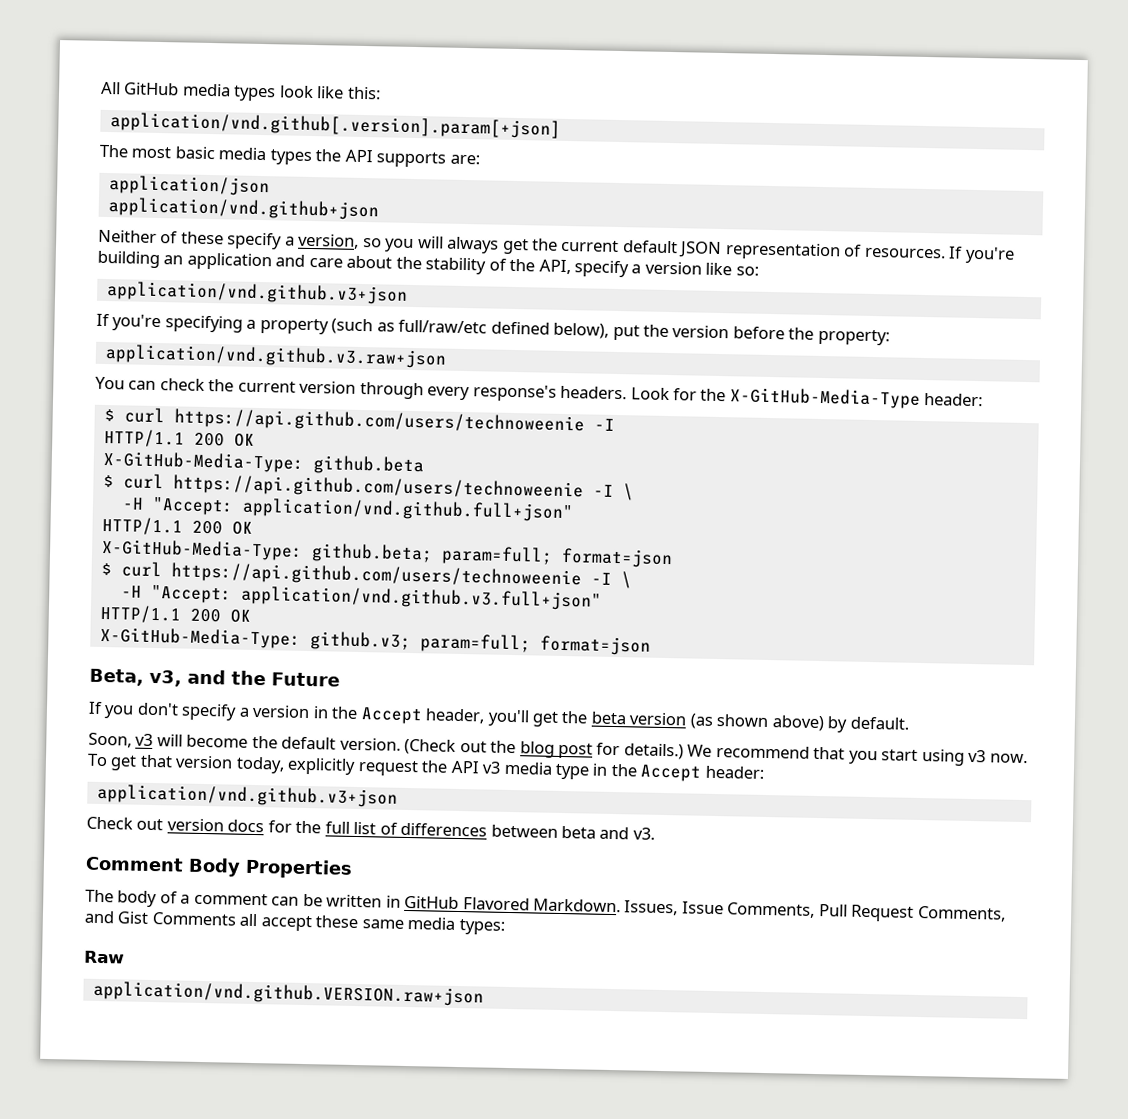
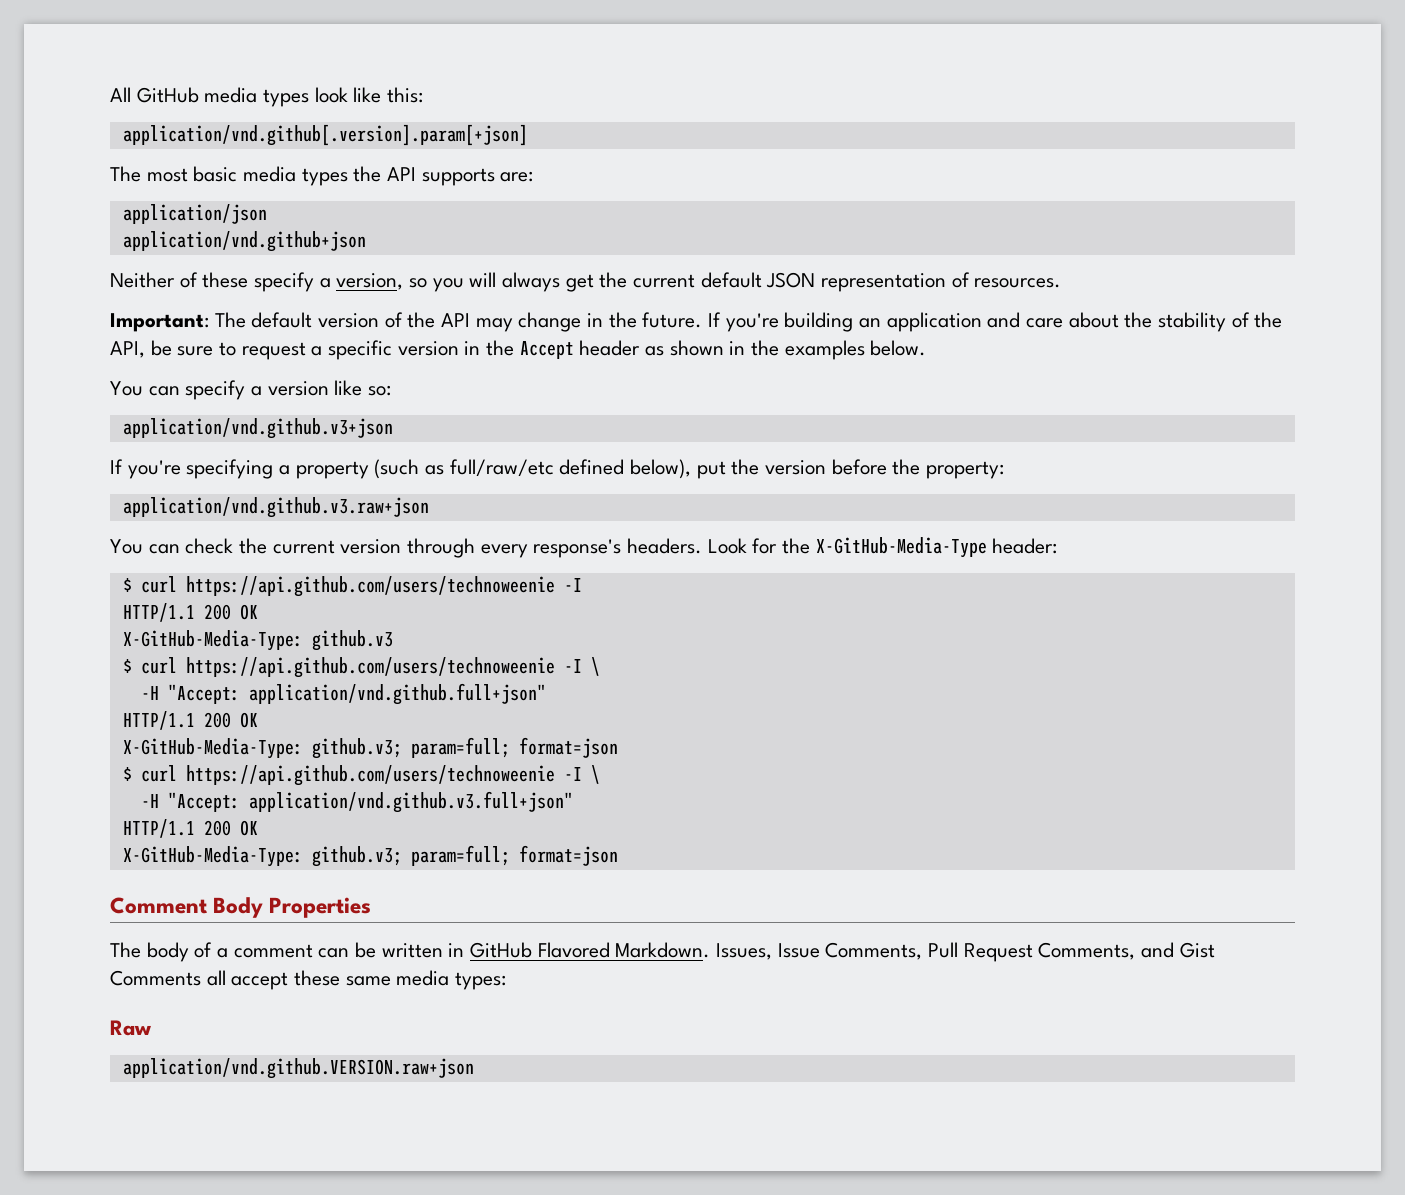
- Neither of these specify a version, so you will always get the current default JSON representation of resources. If you're building an application and care about the stability of the API, specify a version like so:
+ Neither of these specify a version, so you will always get the current default JSON representation of resources.
+ Important: The default version of the API may change in the future. If you're building an application and care about the stability of the API, be sure to request a specific version in the Accept header as shown in the examples below.
+ You can specify a version like so:
- X-GitHub-Media-Type: github.beta
+ X-GitHub-Media-Type: github.v3
  -H "Accept: application/vnd.github.full+json"
  HTTP/1.1 200 OK
- X-GitHub-Media-Type: github.beta; param=full; format=json
+ X-GitHub-Media-Type: github.v3; param=full; format=json
- Beta, v3, and the Future
- If you don't specify a version in the Accept header, you'll get the beta version (as shown above) by default.
- Soon, v3 will become the default version. (Check out the blog post for details.) We recommend that you start using v3 now. To get that version today, explicitly request the API v3 media type in the Accept header:
- application/vnd.github.v3+json
- Check out version docs for the full list of differences between beta and v3.

